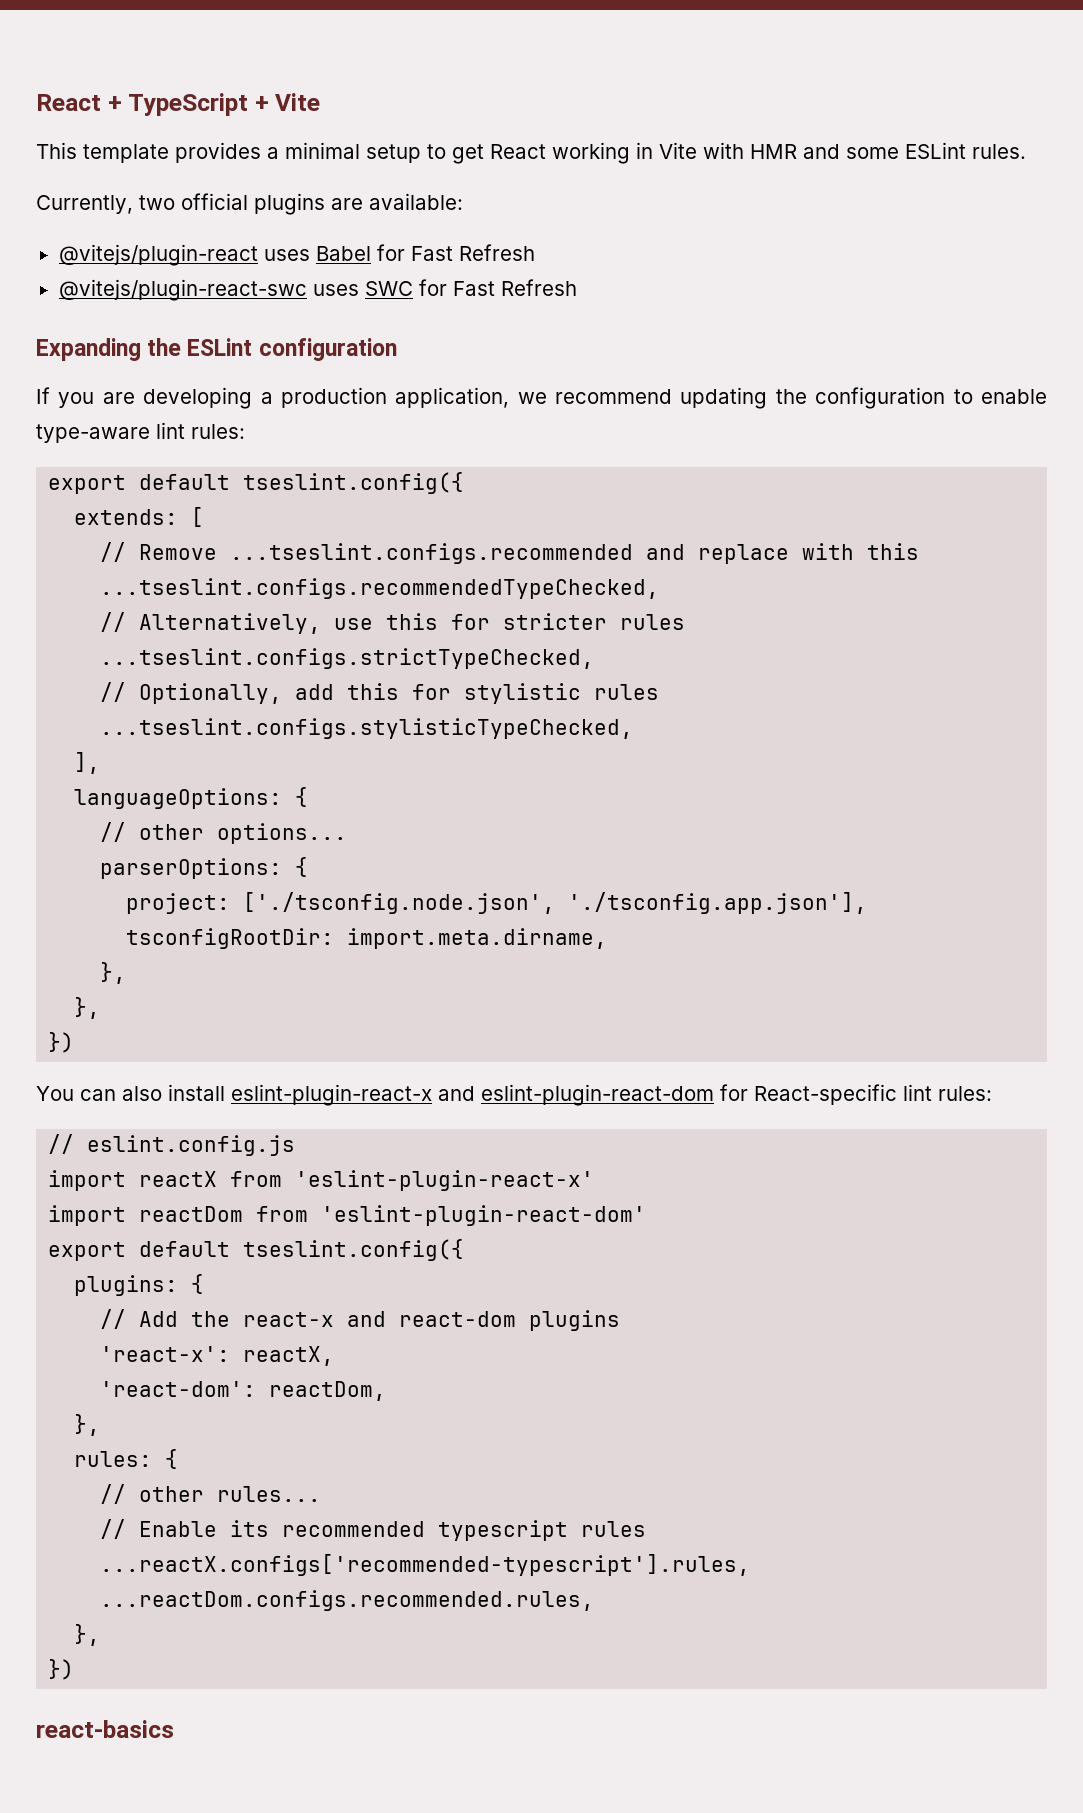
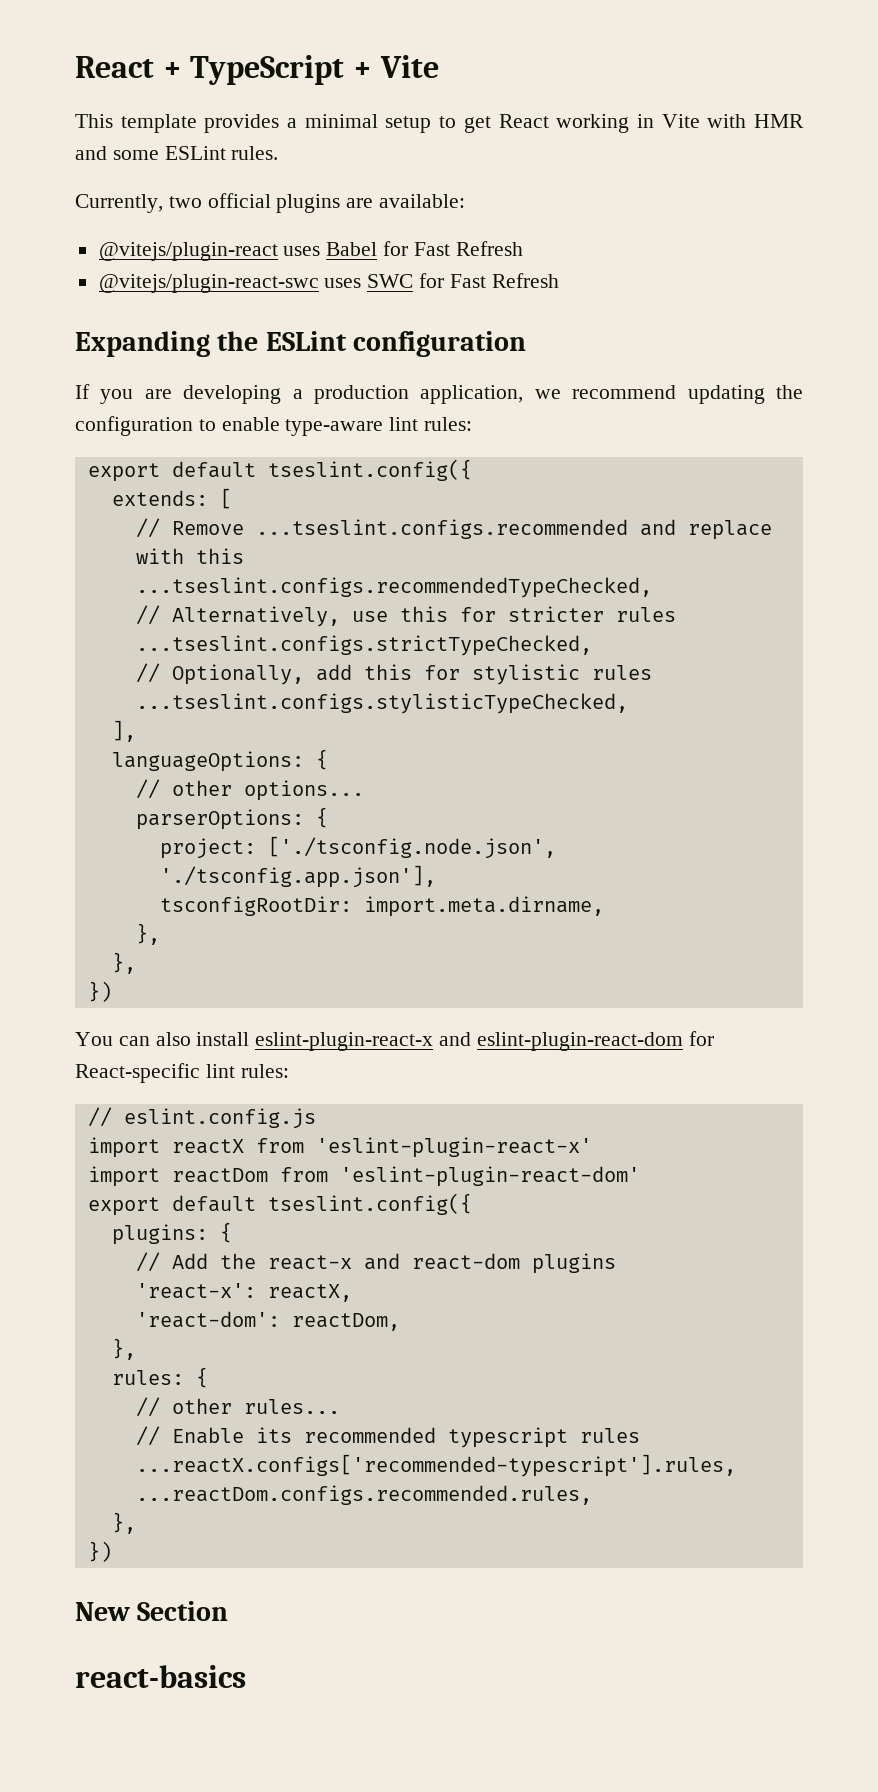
+ New Section

